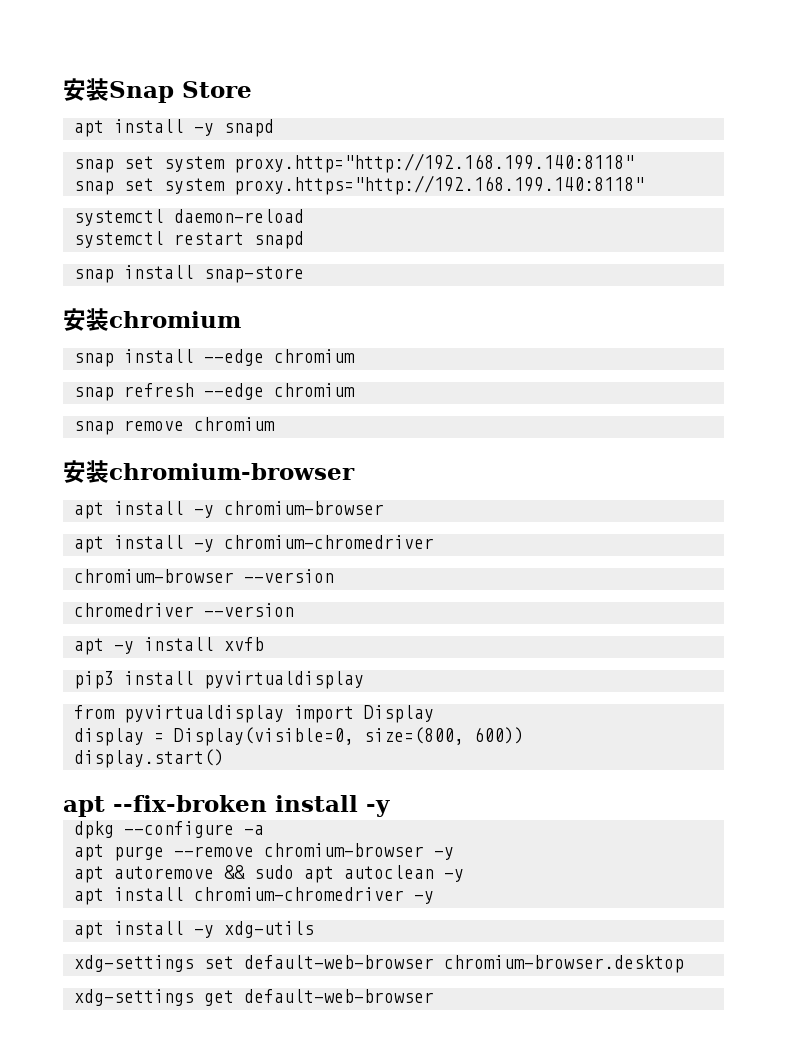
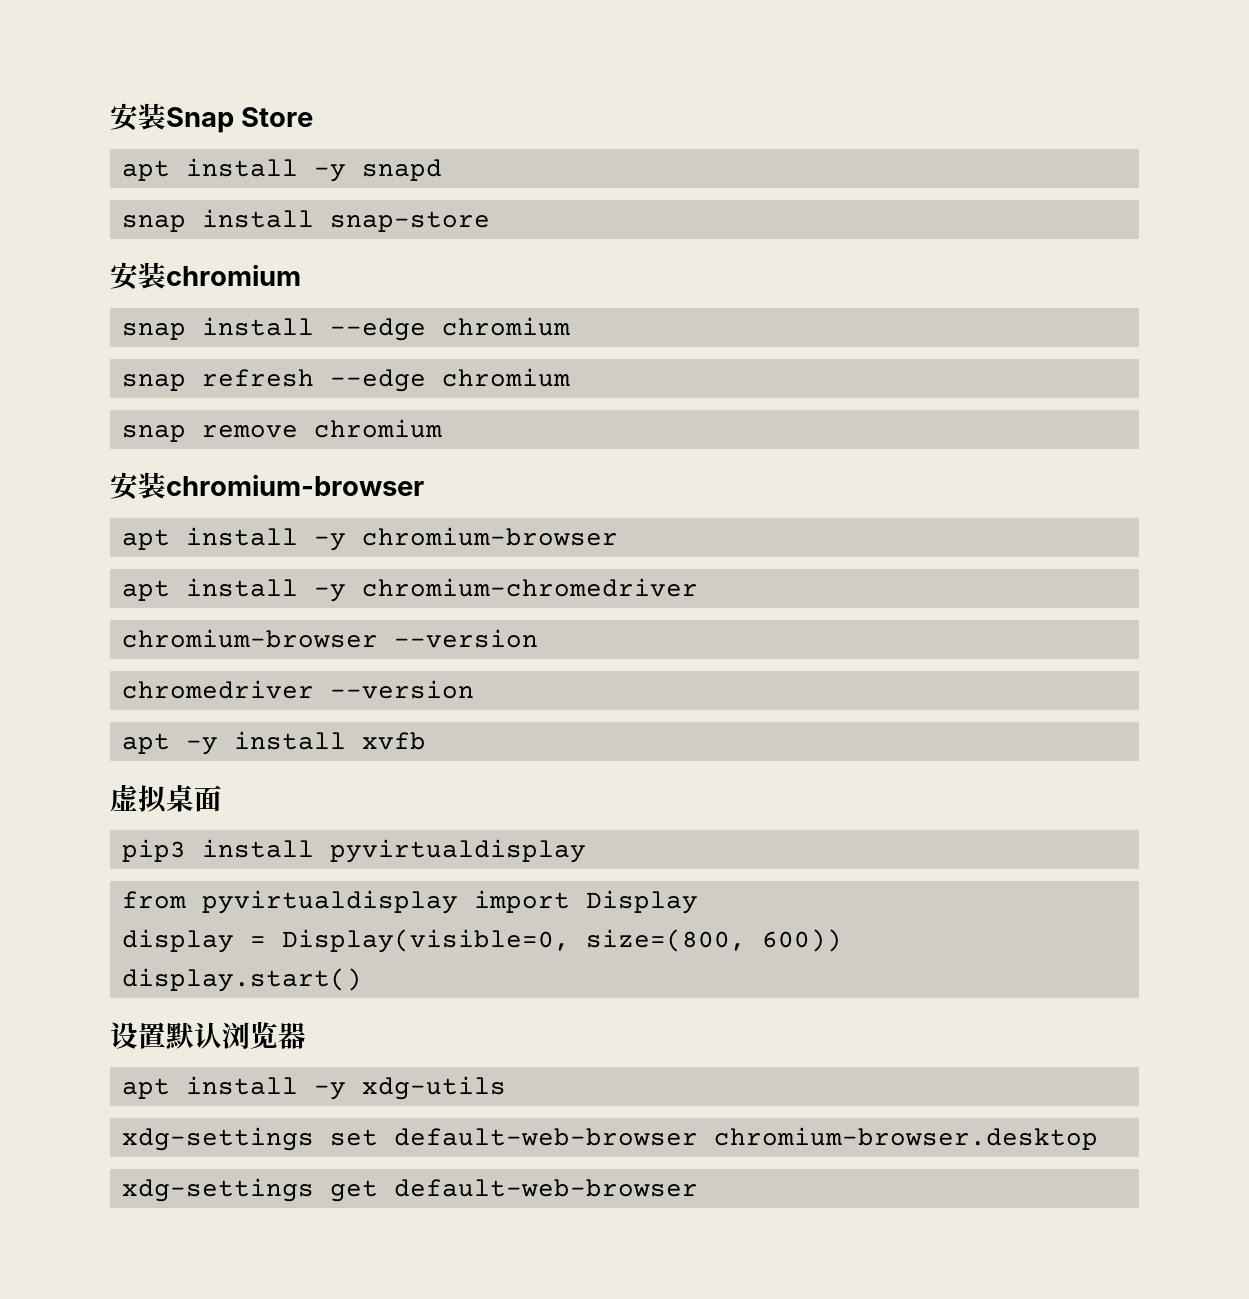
- snap set system proxy.http="http://192.168.199.140:8118"
- snap set system proxy.https="http://192.168.199.140:8118"
- systemctl daemon-reload
- systemctl restart snapd
+ 虚拟桌面
- apt --fix-broken install -y
- dpkg --configure -a
- apt purge --remove chromium-browser -y
- apt autoremove && sudo apt autoclean -y
- apt install chromium-chromedriver -y
+ 设置默认浏览器

